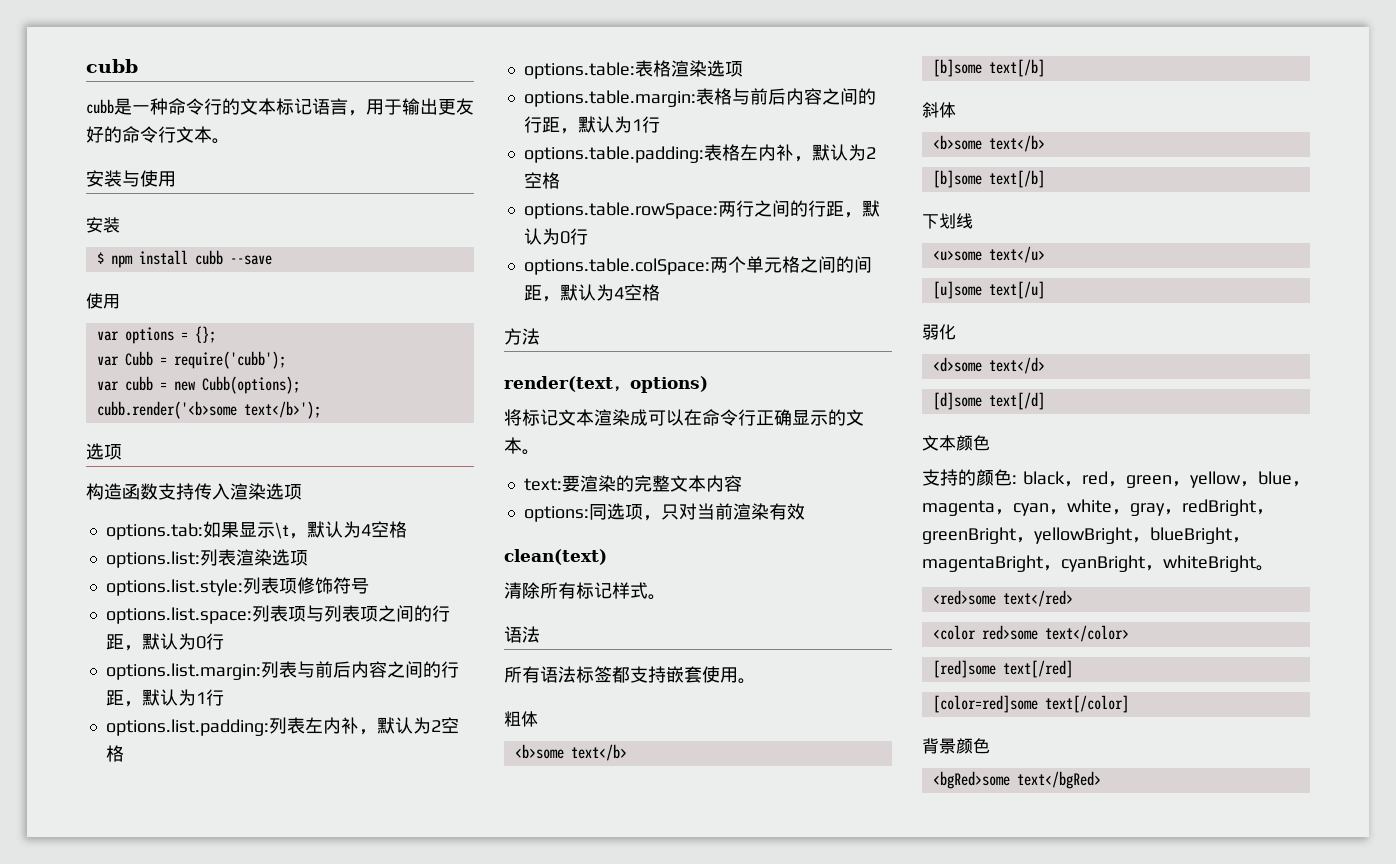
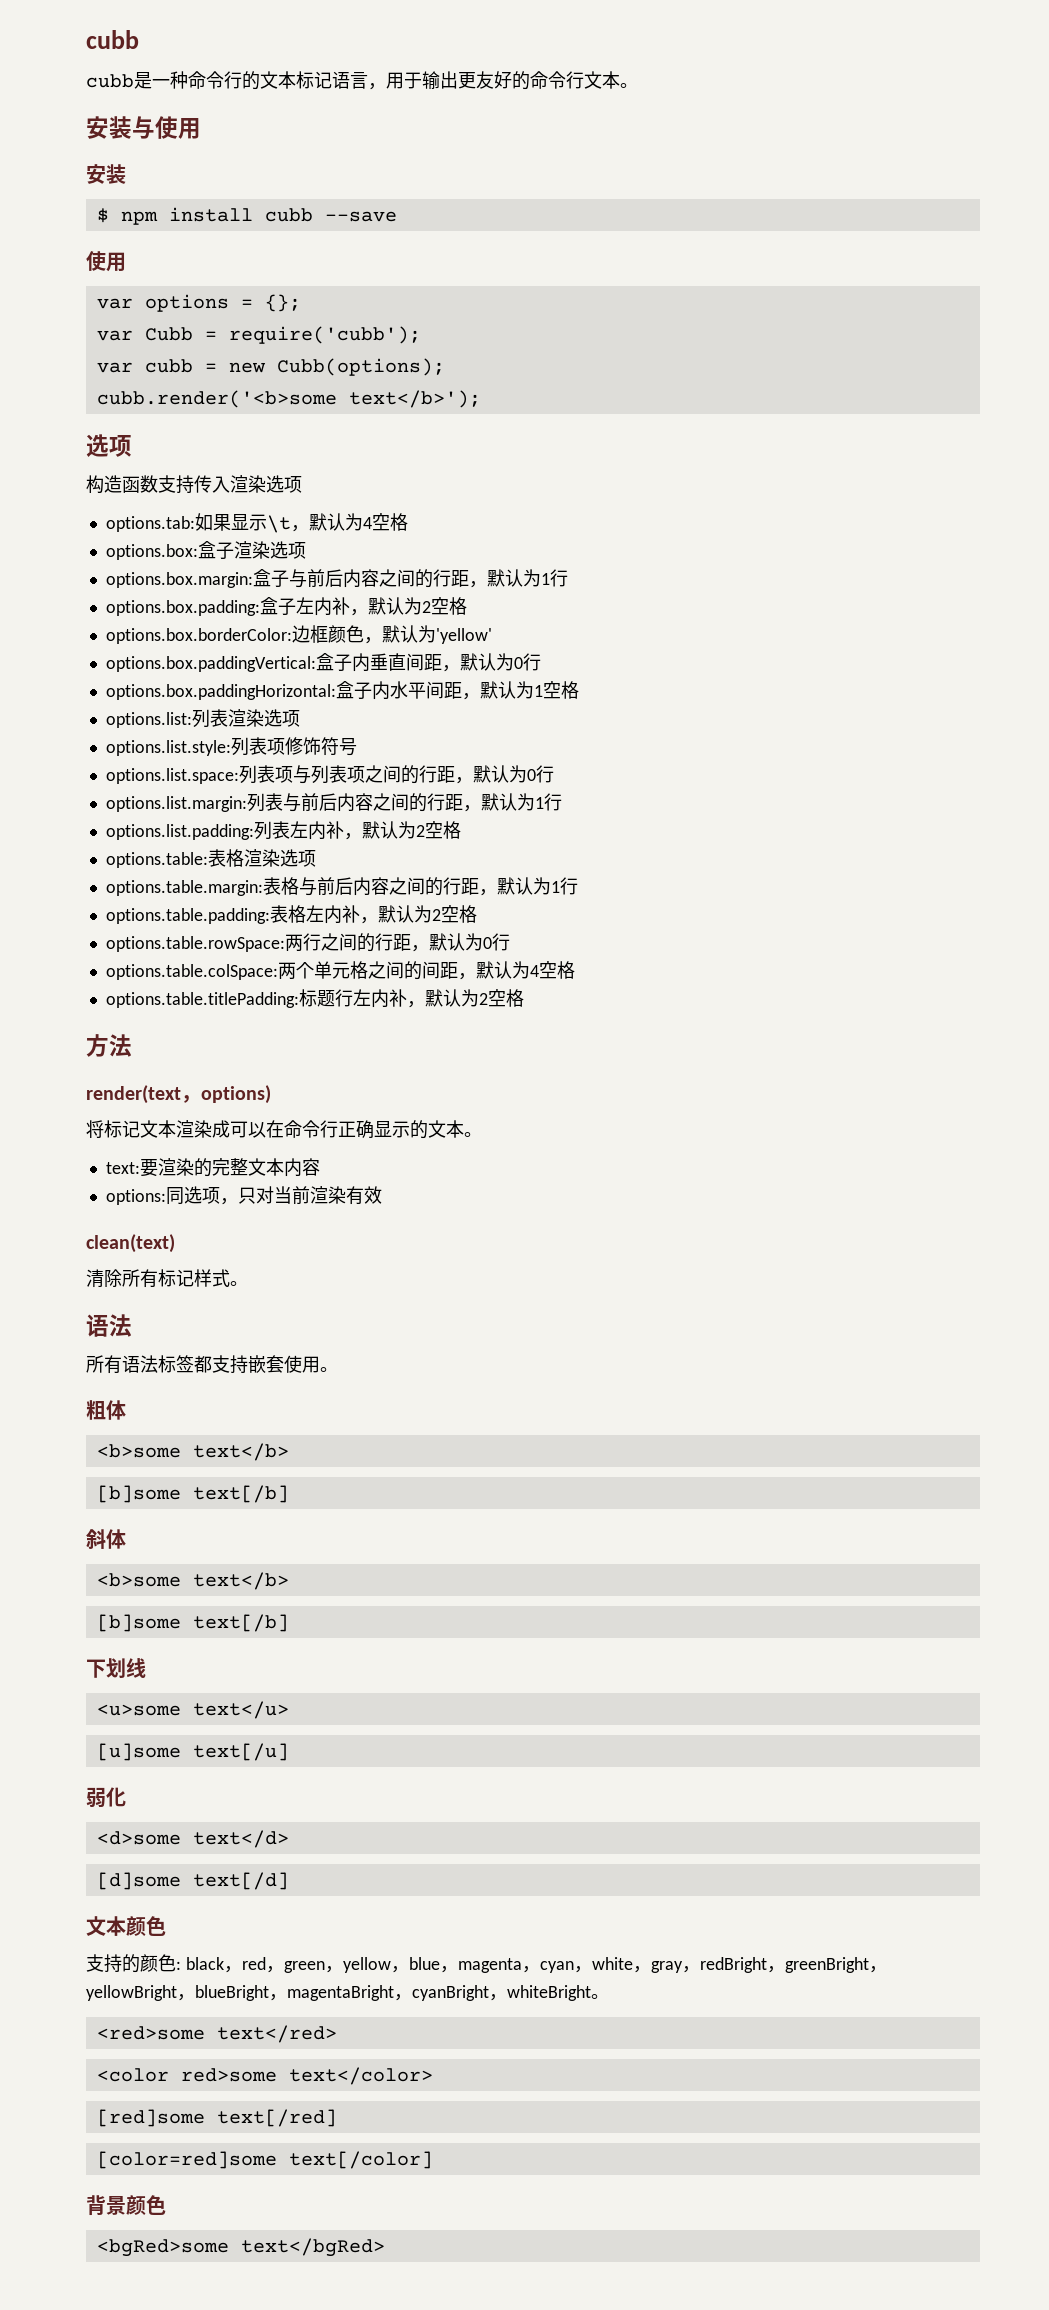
+ options.box:盒子渲染选项
+ options.box.margin:盒子与前后内容之间的行距，默认为1行
+ options.box.padding:盒子左内补，默认为2空格
+ options.box.borderColor:边框颜色，默认为'yellow'
+ options.box.paddingVertical:盒子内垂直间距，默认为0行
+ options.box.paddingHorizontal:盒子内水平间距，默认为1空格
+ options.table.titlePadding:标题行左内补，默认为2空格

